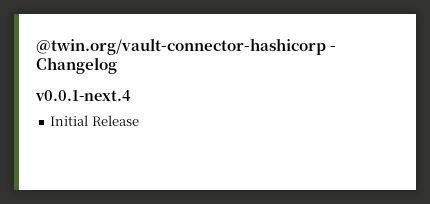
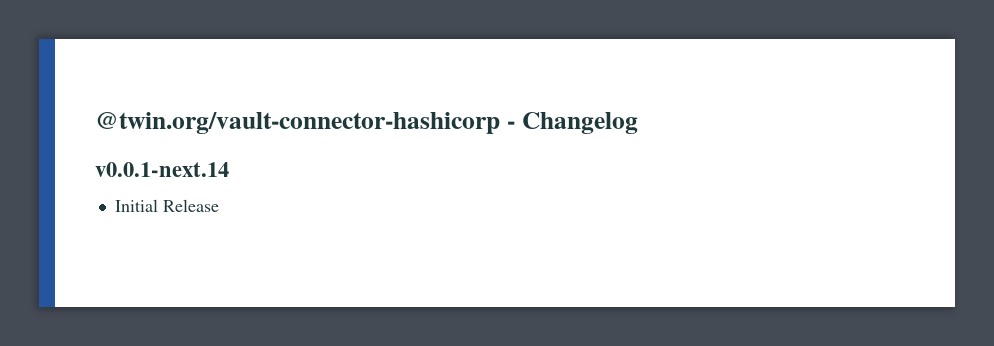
- v0.0.1-next.4
+ v0.0.1-next.14

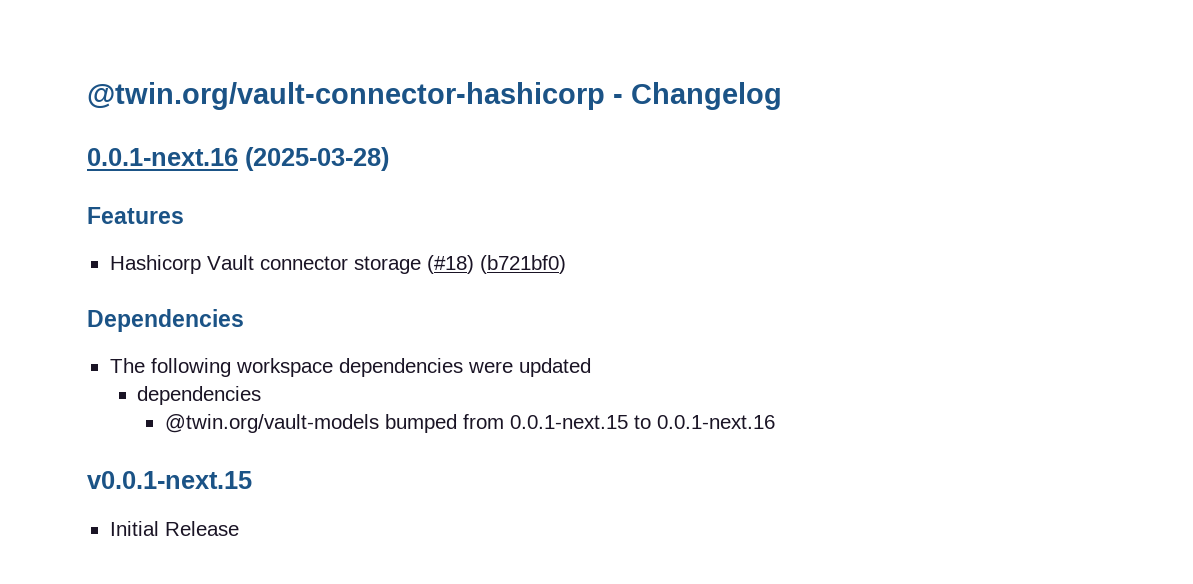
- v0.0.1-next.14
+ 0.0.1-next.16 (2025-03-28)
+ Features
+ Hashicorp Vault connector storage (#18) (b721bf0)
+ Dependencies
+ The following workspace dependencies were updated
+ dependencies
+ @twin.org/vault-models bumped from 0.0.1-next.15 to 0.0.1-next.16
+ v0.0.1-next.15

